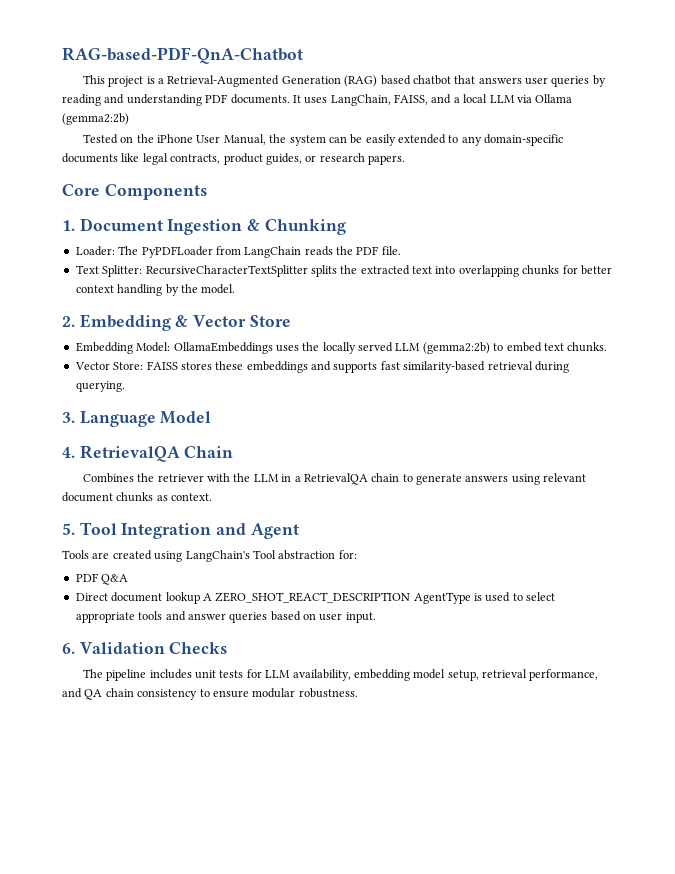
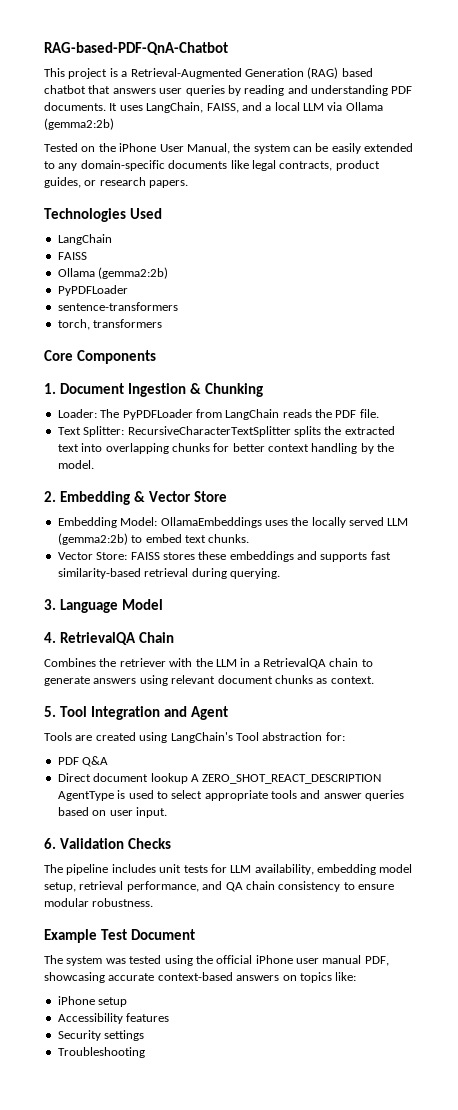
+ Technologies Used
+ LangChain
+ FAISS
+ Ollama (gemma2:2b)
+ PyPDFLoader
+ sentence-transformers
+ torch, transformers
+ Example Test Document
+ The system was tested using the official iPhone user manual PDF, showcasing accurate context-based answers on topics like:
+ iPhone setup
+ Accessibility features
+ Security settings
+ Troubleshooting

